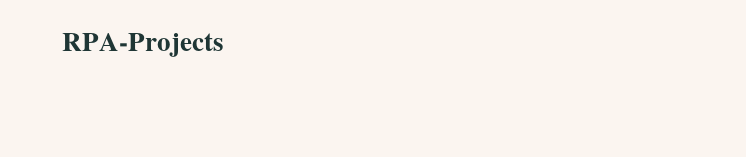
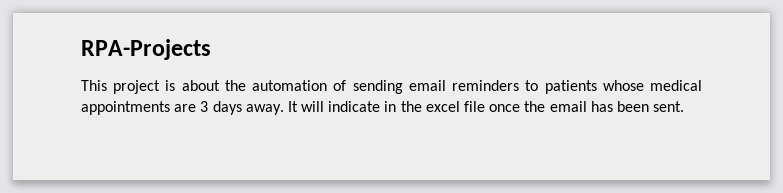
+ This project is about the automation of sending email reminders to patients whose medical appointments are 3 days away. It will indicate in the excel file once the email has been sent.

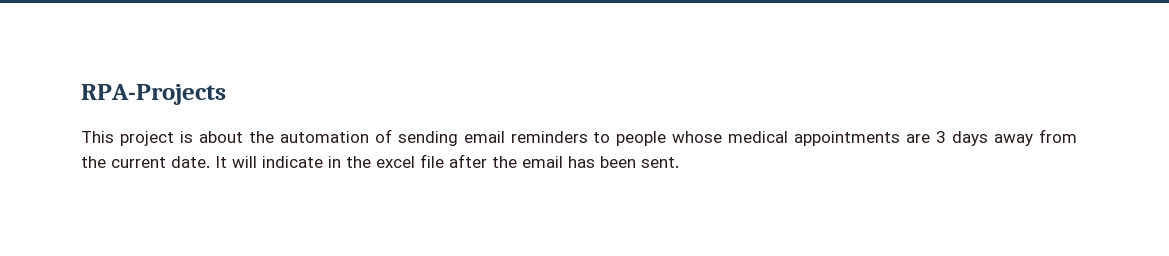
- This project is about the automation of sending email reminders to patients whose medical appointments are 3 days away.
+ This project is about the automation of sending email reminders to people whose medical appointments are 3 days away from the current date.
- It will indicate in the excel file once the email has been sent.
+ It will indicate in the excel file after the email has been sent.

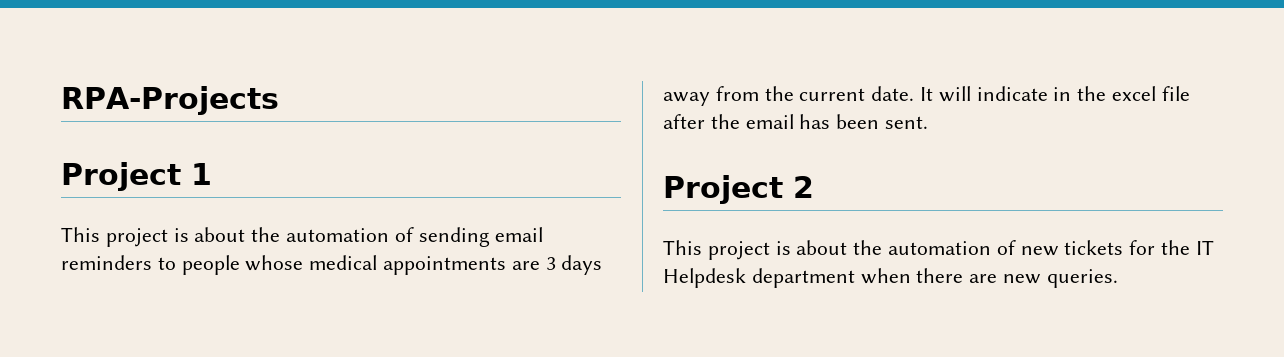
+ Project 1
+ Project 2
+ This project is about the automation of new tickets for the IT Helpdesk department when there are new queries.

